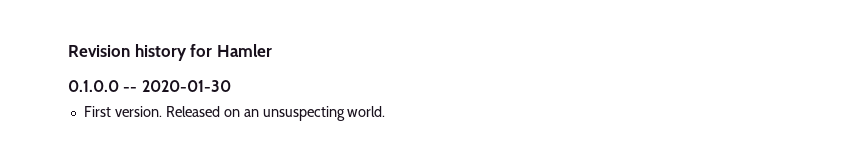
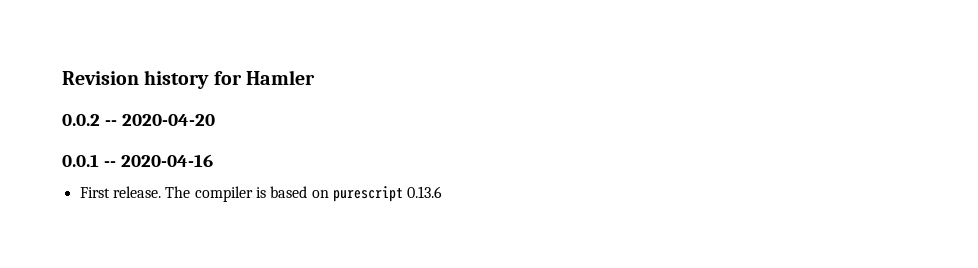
- 0.1.0.0 -- 2020-01-30
- First version. Released on an unsuspecting world.
+ 0.0.2 -- 2020-04-20
+ 0.0.1 -- 2020-04-16
+ First release. The compiler is based on purescript 0.13.6

